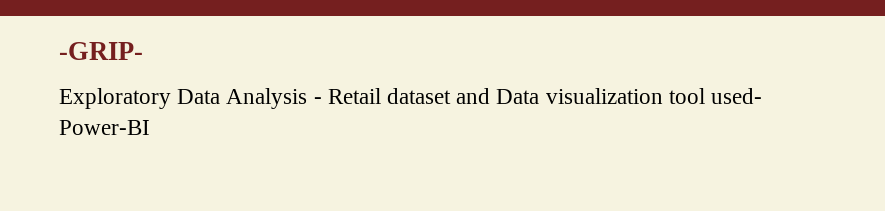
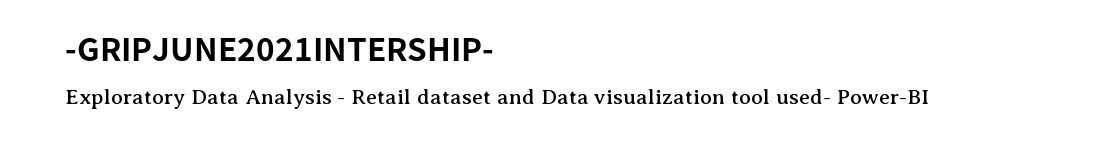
- -GRIP-
+ -GRIPJUNE2021INTERSHIP-

